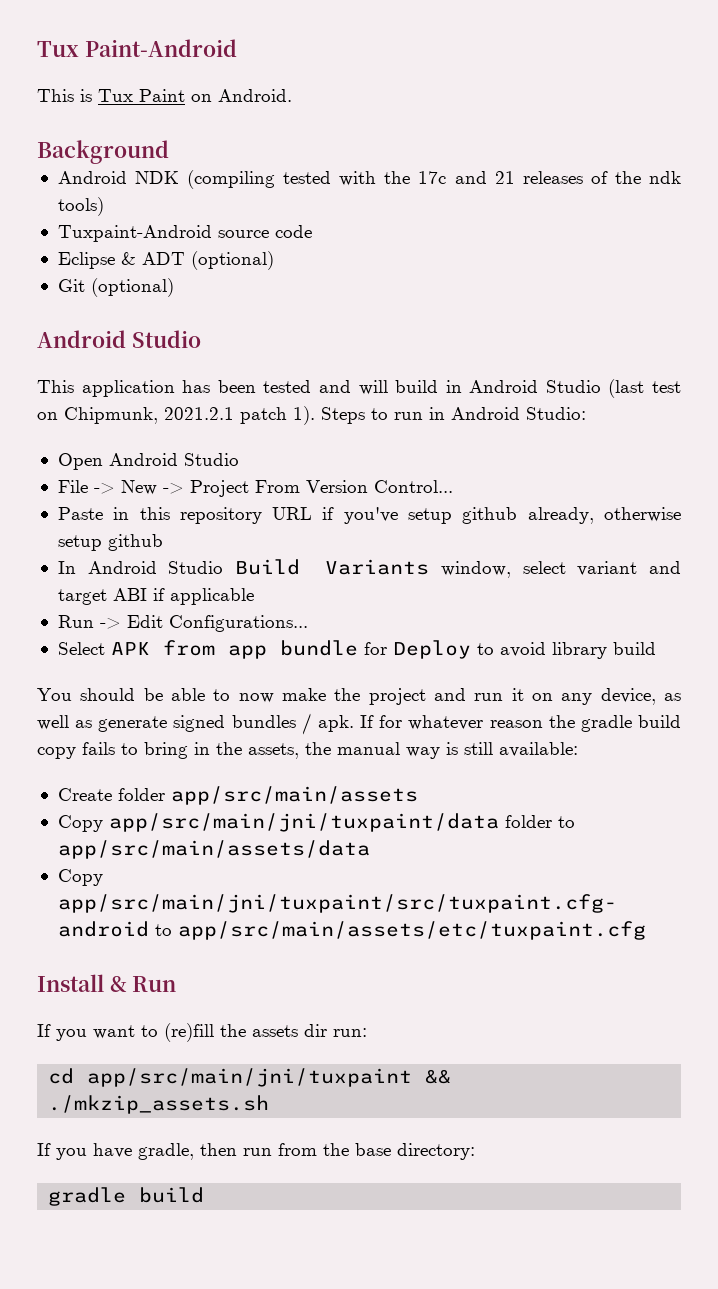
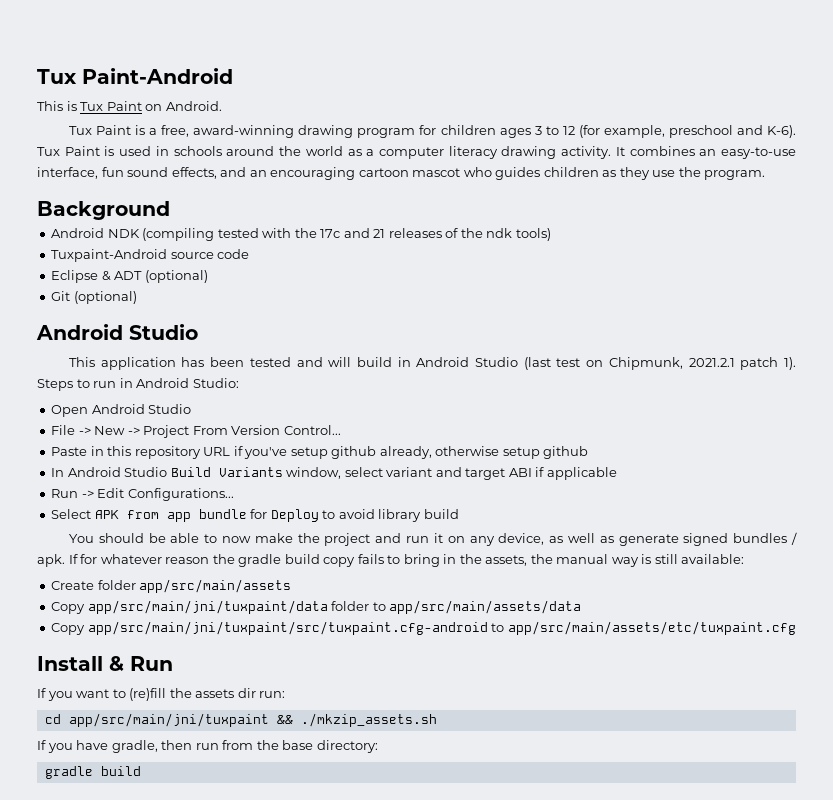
+ Tux Paint is a free, award-winning drawing program for children ages 3 to 12 (for example, preschool and K-6). Tux Paint is used in schools around the world as a computer literacy drawing activity. It combines an easy-to-use interface, fun sound effects, and an encouraging cartoon mascot who guides children as they use the program.

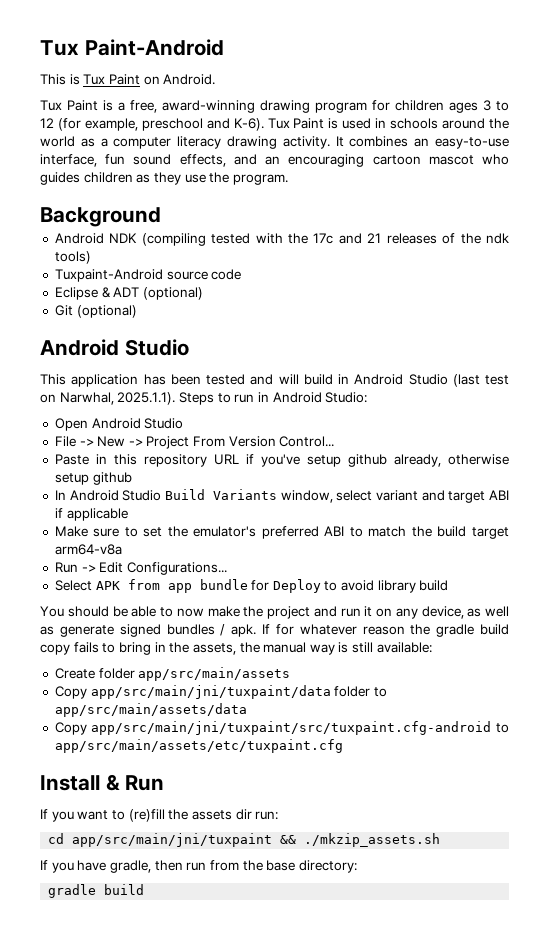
- This application has been tested and will build in Android Studio (last test on Chipmunk, 2021.2.1 patch 1). Steps to run in Android Studio:
+ This application has been tested and will build in Android Studio (last test on Narwhal, 2025.1.1). Steps to run in Android Studio:
+ Make sure to set the emulator's preferred ABI to match the build target arm64-v8a

